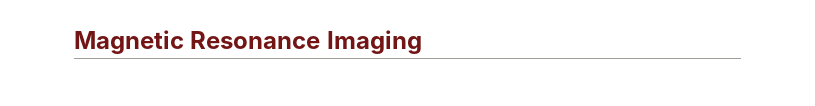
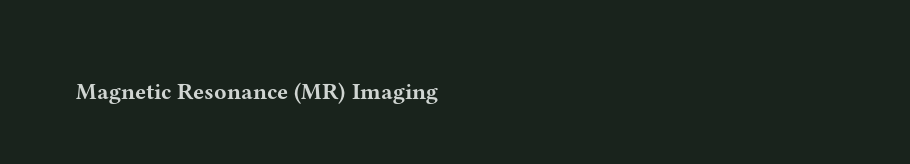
- Magnetic Resonance Imaging
+ Magnetic Resonance (MR) Imaging

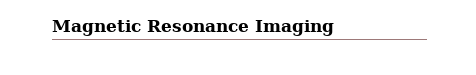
- Magnetic Resonance (MR) Imaging
+ Magnetic Resonance Imaging

